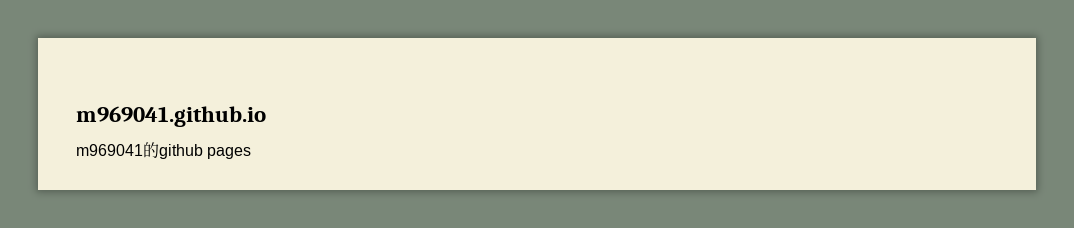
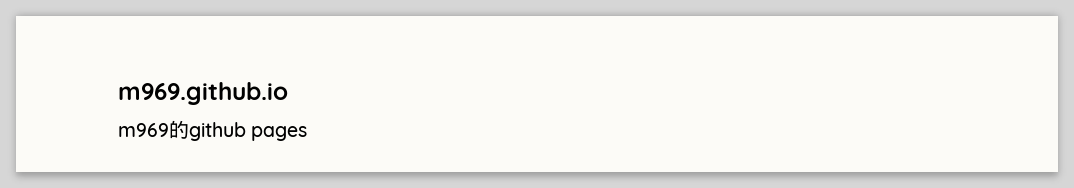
- m969041.github.io
- m969041的github pages
+ m969.github.io
+ m969的github pages

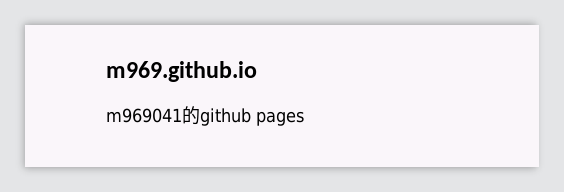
- m969的github pages
+ m969041的github pages

